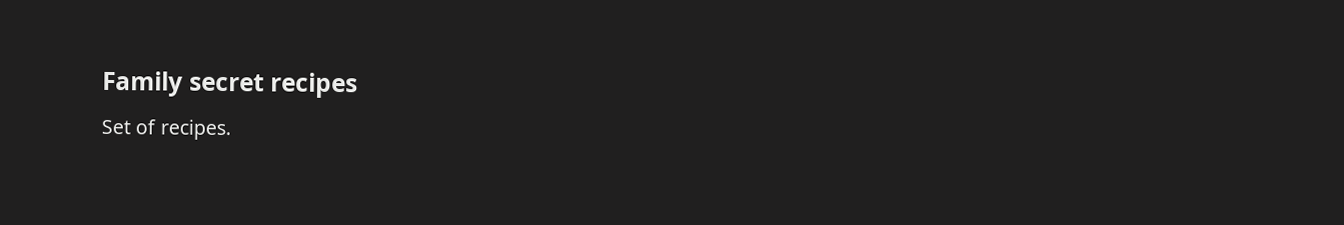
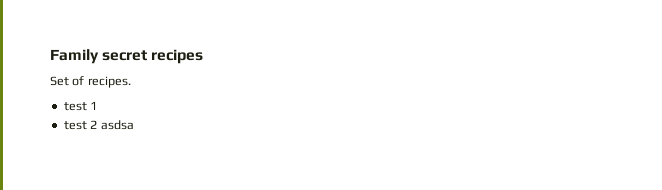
+ test 1
+ test 2 asdsa

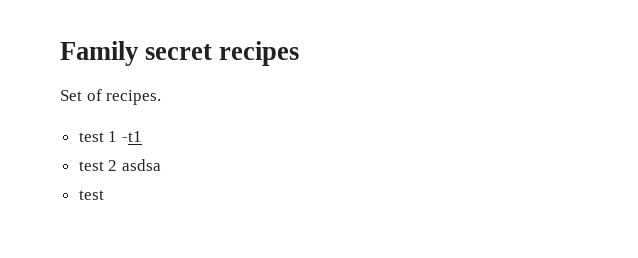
- test 1
+ test 1 -t1
  test 2 asdsa
+ test

